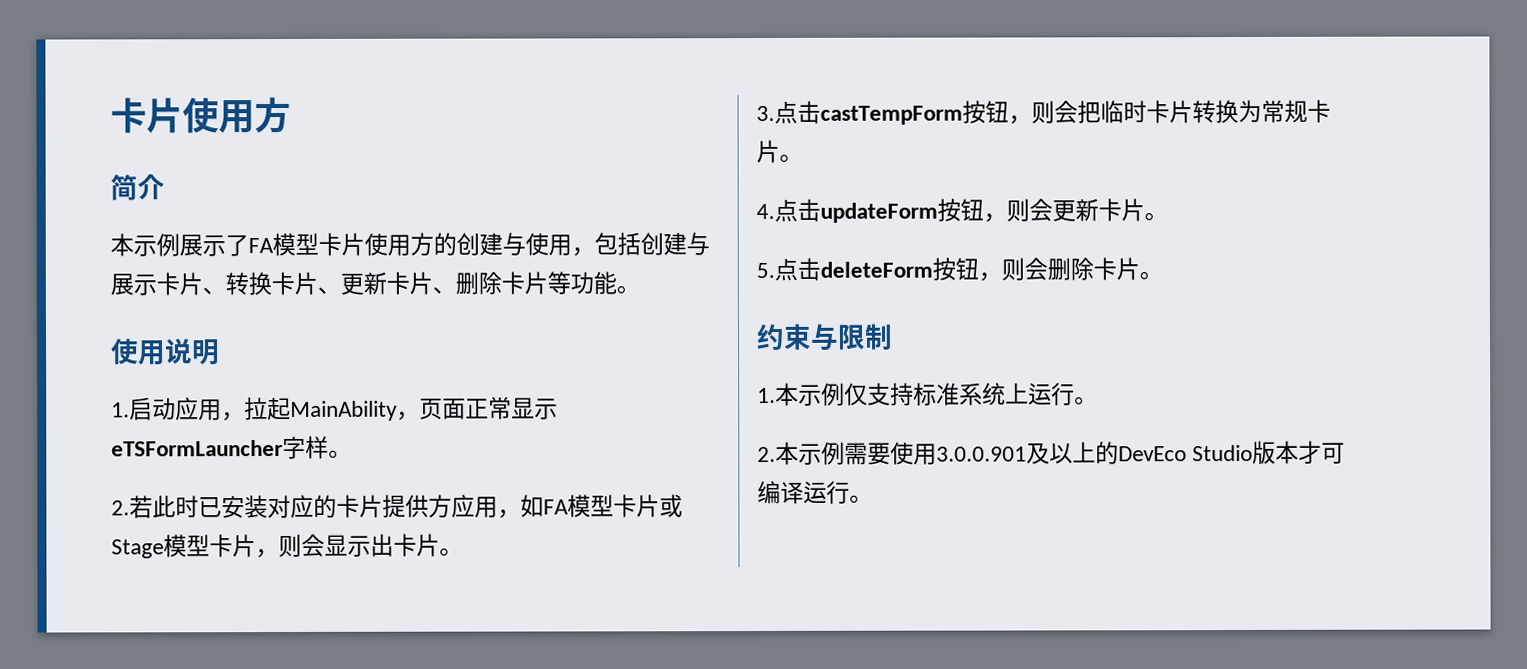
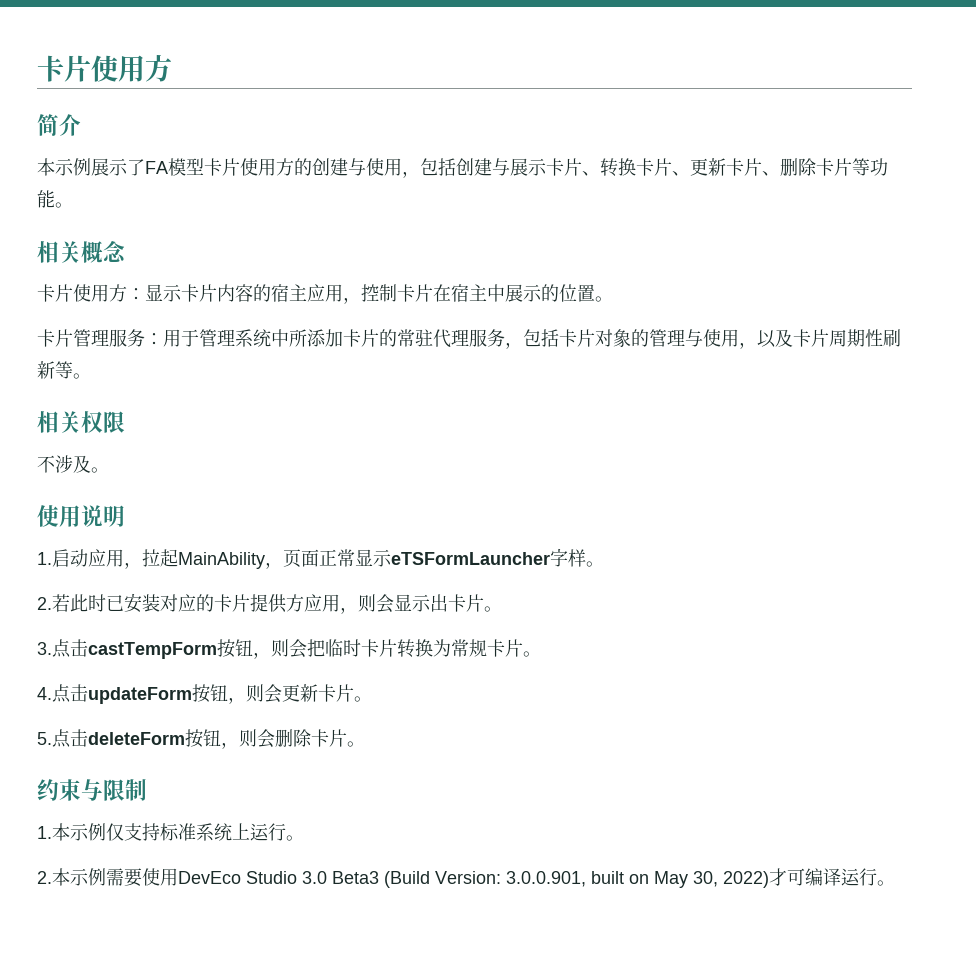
+ 相关概念
+ 卡片使用方：显示卡片内容的宿主应用，控制卡片在宿主中展示的位置。
+ 卡片管理服务：用于管理系统中所添加卡片的常驻代理服务，包括卡片对象的管理与使用，以及卡片周期性刷新等。
+ 相关权限
+ 不涉及。
- 2.若此时已安装对应的卡片提供方应用，如FA模型卡片或Stage模型卡片，则会显示出卡片。
+ 2.若此时已安装对应的卡片提供方应用，则会显示出卡片。
- 2.本示例需要使用3.0.0.901及以上的DevEco Studio版本才可编译运行。
+ 2.本示例需要使用DevEco Studio 3.0 Beta3 (Build Version: 3.0.0.901, built on May 30, 2022)才可编译运行。

